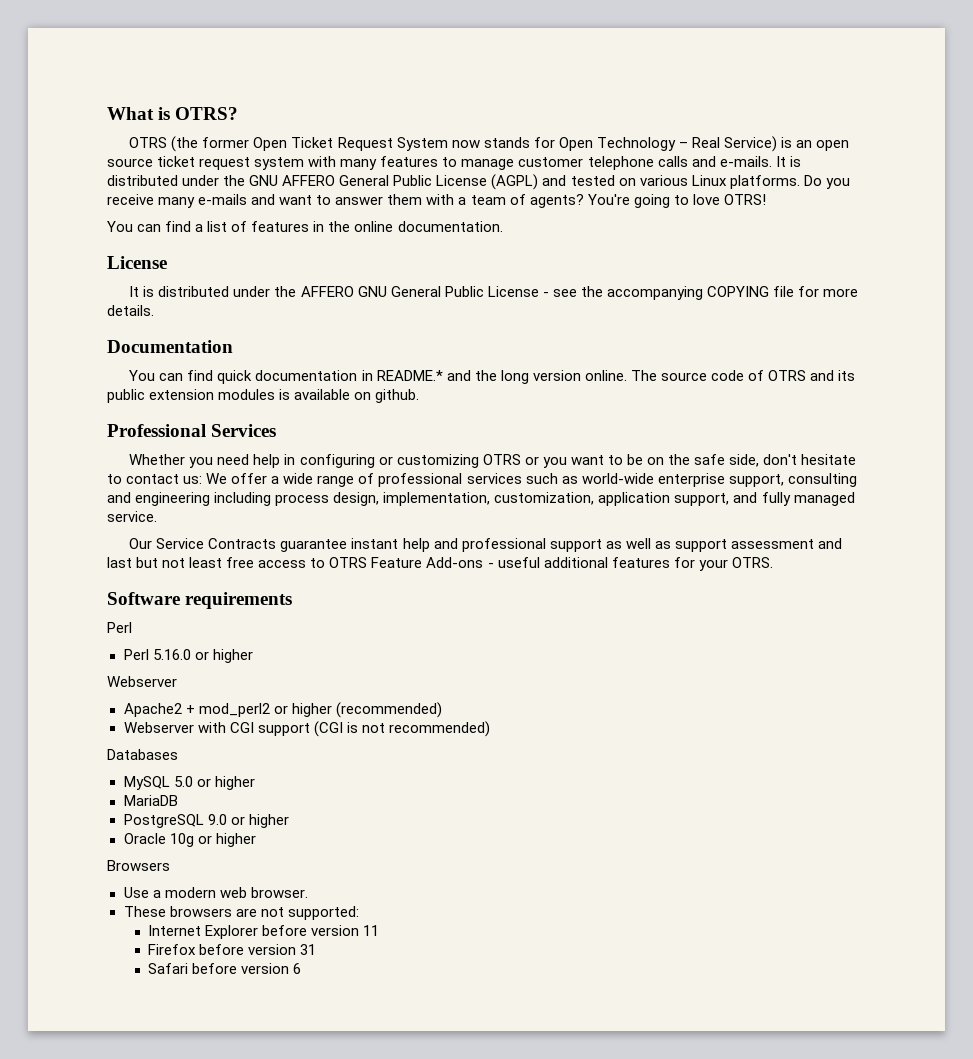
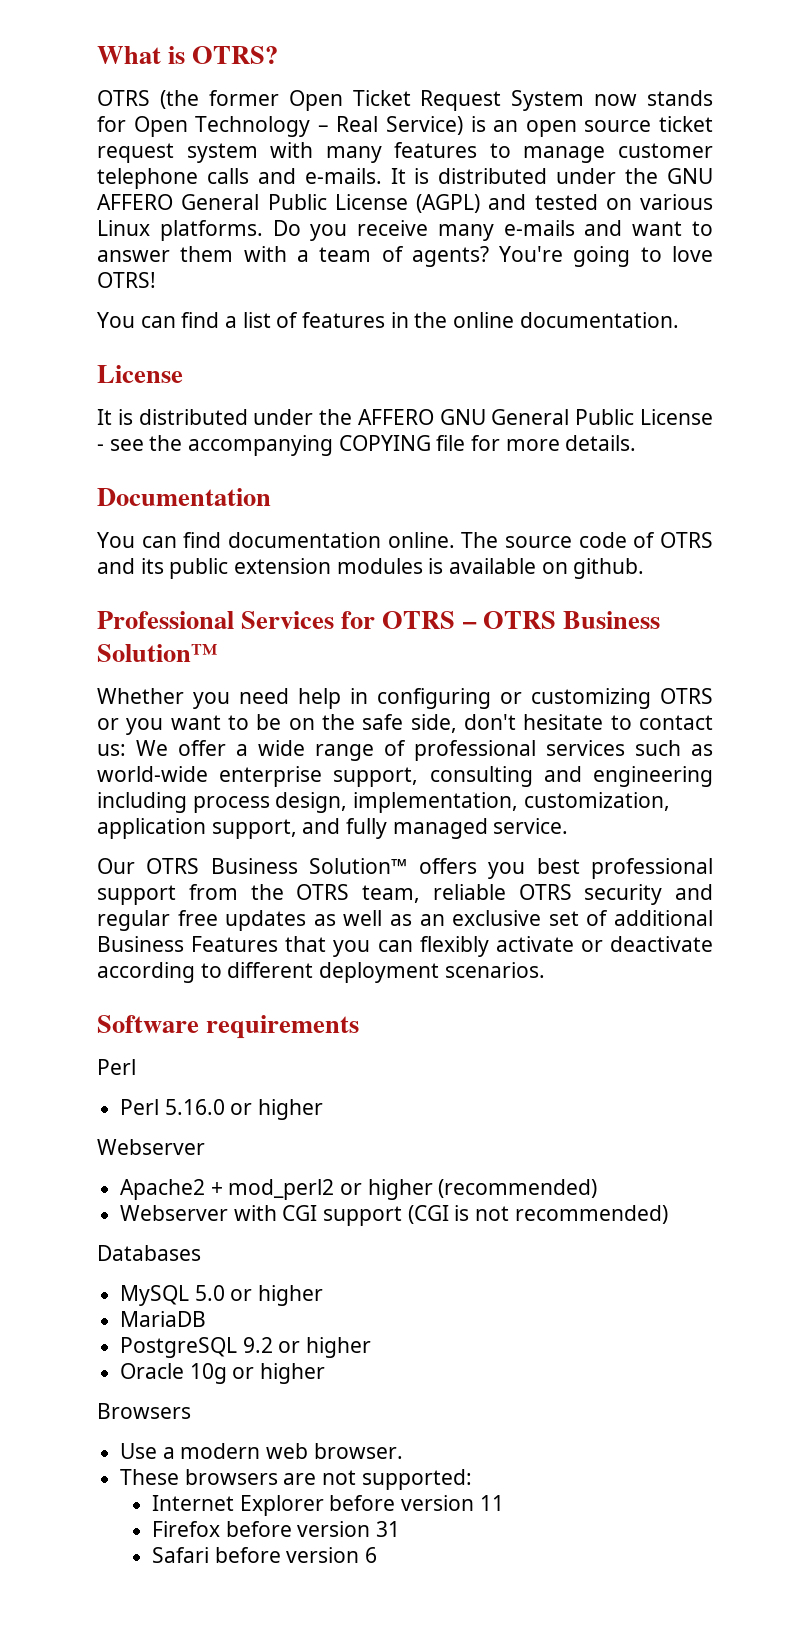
- You can find quick documentation in README.* and the long version online.
+ You can find documentation online.
- Professional Services
+ Professional Services for OTRS – OTRS Business Solution™
- Our Service Contracts guarantee instant help and professional support as well as support assessment and last but not least free access to OTRS Feature Add-ons - useful additional features for your OTRS.
+ Our OTRS Business Solution™ offers you best professional support from the OTRS team, reliable OTRS security and regular free updates as well as an exclusive set of additional Business Features that you can flexibly activate or deactivate according to different deployment scenarios.
- PostgreSQL 9.0 or higher
+ PostgreSQL 9.2 or higher

